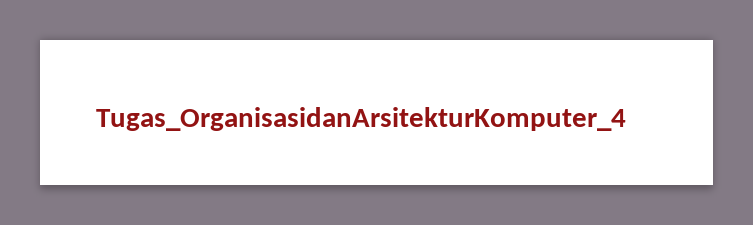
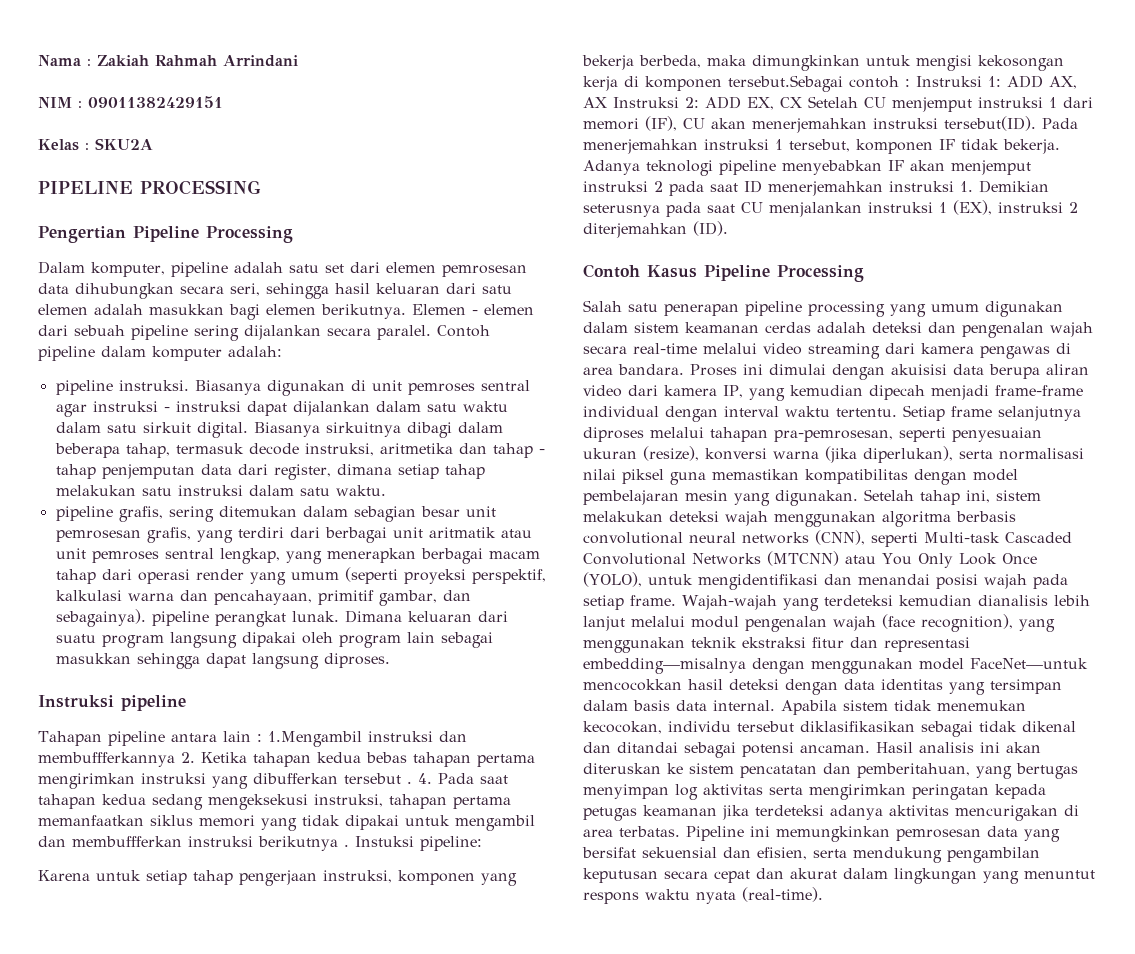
- Tugas_OrganisasidanArsitekturKomputer_4
+ Nama : Zakiah Rahmah Arrindani
+ NIM : 09011382429151
+ Kelas : SKU2A
+ PIPELINE PROCESSING
+ Pengertian Pipeline Processing
+ Dalam komputer, pipeline adalah satu set dari elemen pemrosesan data dihubungkan secara seri, sehingga hasil keluaran dari satu elemen adalah masukkan bagi elemen berikutnya. Elemen - elemen dari sebuah pipeline sering dijalankan secara paralel. Contoh pipeline dalam komputer adalah:
+ pipeline instruksi. Biasanya digunakan di unit pemroses sentral agar instruksi - instruksi dapat dijalankan dalam satu waktu dalam satu sirkuit digital. Biasanya sirkuitnya dibagi dalam beberapa tahap, termasuk decode instruksi, aritmetika dan tahap - tahap penjemputan data dari register, dimana setiap tahap melakukan satu instruksi dalam satu waktu.
+ pipeline grafis, sering ditemukan dalam sebagian besar unit pemrosesan grafis, yang terdiri dari berbagai unit aritmatik atau unit pemroses sentral lengkap, yang menerapkan berbagai macam tahap dari operasi render yang umum (seperti proyeksi perspektif, kalkulasi warna dan pencahayaan, primitif gambar, dan sebagainya). pipeline perangkat lunak. Dimana keluaran dari suatu program langsung dipakai oleh program lain sebagai masukkan sehingga dapat langsung diproses.
+ Instruksi pipeline
+ Tahapan pipeline antara lain : 1.Mengambil instruksi dan membuffferkannya 2. Ketika tahapan kedua bebas tahapan pertama mengirimkan instruksi yang dibufferkan tersebut . 4. Pada saat tahapan kedua sedang mengeksekusi instruksi, tahapan pertama memanfaatkan siklus memori yang tidak dipakai untuk mengambil dan membuffferkan instruksi berikutnya . Instuksi pipeline:
+ Karena untuk setiap tahap pengerjaan instruksi, komponen yang bekerja berbeda, maka dimungkinkan untuk mengisi kekosongan kerja di komponen tersebut.Sebagai contoh : Instruksi 1: ADD AX, AX Instruksi 2: ADD EX, CX Setelah CU menjemput instruksi 1 dari memori (IF), CU akan menerjemahkan instruksi tersebut(ID). Pada menerjemahkan instruksi 1 tersebut, komponen IF tidak bekerja. Adanya teknologi pipeline menyebabkan IF akan menjemput instruksi 2 pada saat ID menerjemahkan instruksi 1. Demikian seterusnya pada saat CU menjalankan instruksi 1 (EX), instruksi 2 diterjemahkan (ID).
+ Contoh Kasus Pipeline Processing
+ Salah satu penerapan pipeline processing yang umum digunakan dalam sistem keamanan cerdas adalah deteksi dan pengenalan wajah secara real-time melalui video streaming dari kamera pengawas di area bandara. Proses ini dimulai dengan akuisisi data berupa aliran video dari kamera IP, yang kemudian dipecah menjadi frame-frame individual dengan interval waktu tertentu. Setiap frame selanjutnya diproses melalui tahapan pra-pemrosesan, seperti penyesuaian ukuran (resize), konversi warna (jika diperlukan), serta normalisasi nilai piksel guna memastikan kompatibilitas dengan model pembelajaran mesin yang digunakan. Setelah tahap ini, sistem melakukan deteksi wajah menggunakan algoritma berbasis convolutional neural networks (CNN), seperti Multi-task Cascaded Convolutional Networks (MTCNN) atau You Only Look Once (YOLO), untuk mengidentifikasi dan menandai posisi wajah pada setiap frame. Wajah-wajah yang terdeteksi kemudian dianalisis lebih lanjut melalui modul pengenalan wajah (face recognition), yang menggunakan teknik ekstraksi fitur dan representasi embedding—misalnya dengan menggunakan model FaceNet—untuk mencocokkan hasil deteksi dengan data identitas yang tersimpan dalam basis data internal. Apabila sistem tidak menemukan kecocokan, individu tersebut diklasifikasikan sebagai tidak dikenal dan ditandai sebagai potensi ancaman. Hasil analisis ini akan diteruskan ke sistem pencatatan dan pemberitahuan, yang bertugas menyimpan log aktivitas serta mengirimkan peringatan kepada petugas keamanan jika terdeteksi adanya aktivitas mencurigakan di area terbatas. Pipeline ini memungkinkan pemrosesan data yang bersifat sekuensial dan efisien, serta mendukung pengambilan keputusan secara cepat dan akurat dalam lingkungan yang menuntut respons waktu nyata (real-time).

